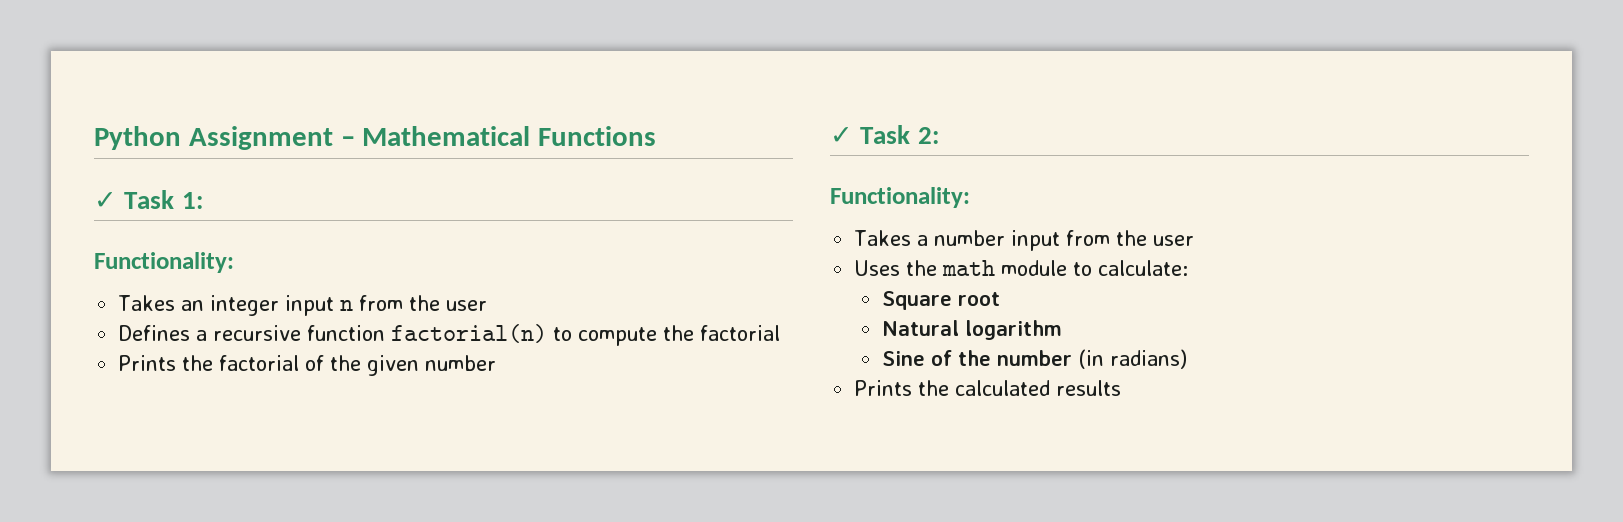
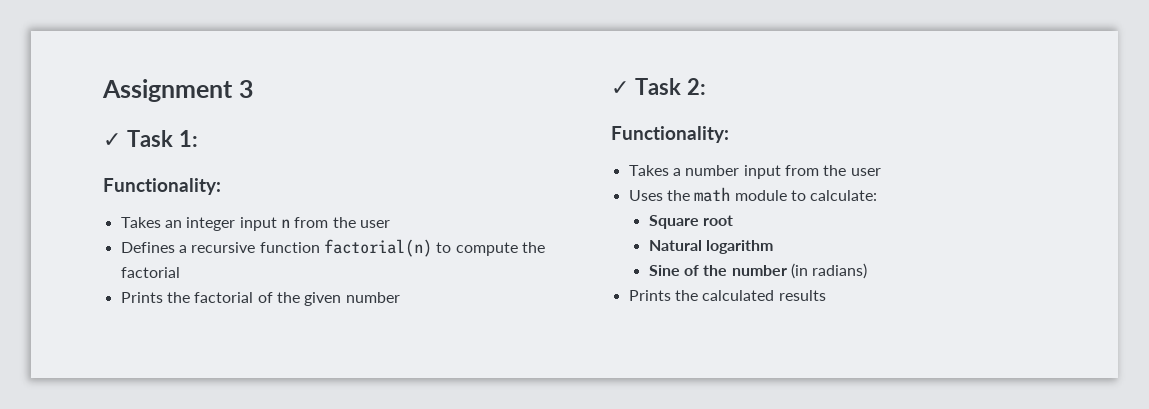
- Python Assignment – Mathematical Functions
+ Assignment 3

